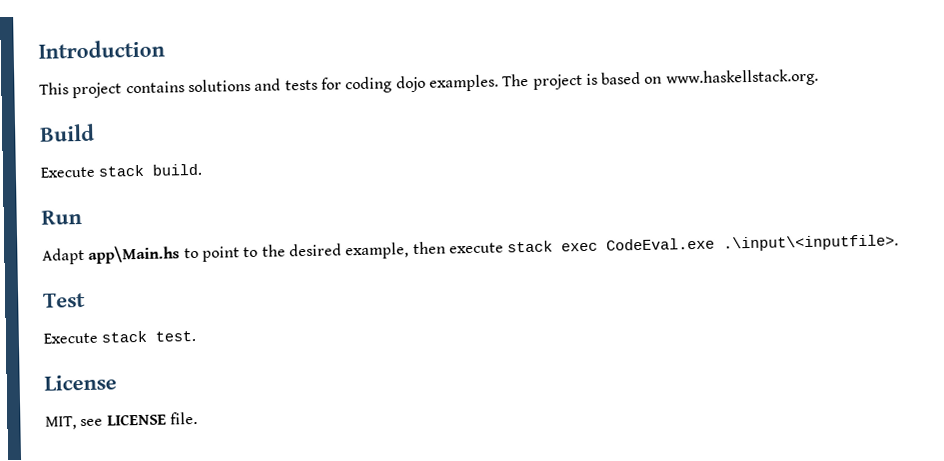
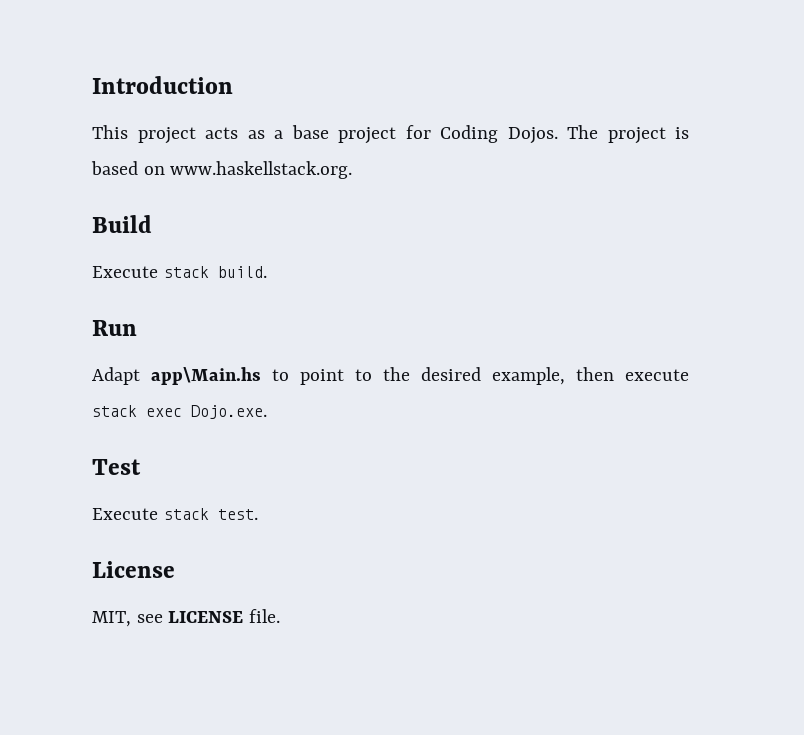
- This project contains solutions and tests for coding dojo examples.
+ This project acts as a base project for Coding Dojos.
- Adapt app\Main.hs to point to the desired example, then execute stack exec CodeEval.exe .\input\<inputfile>.
+ Adapt app\Main.hs to point to the desired example, then execute stack exec Dojo.exe.

